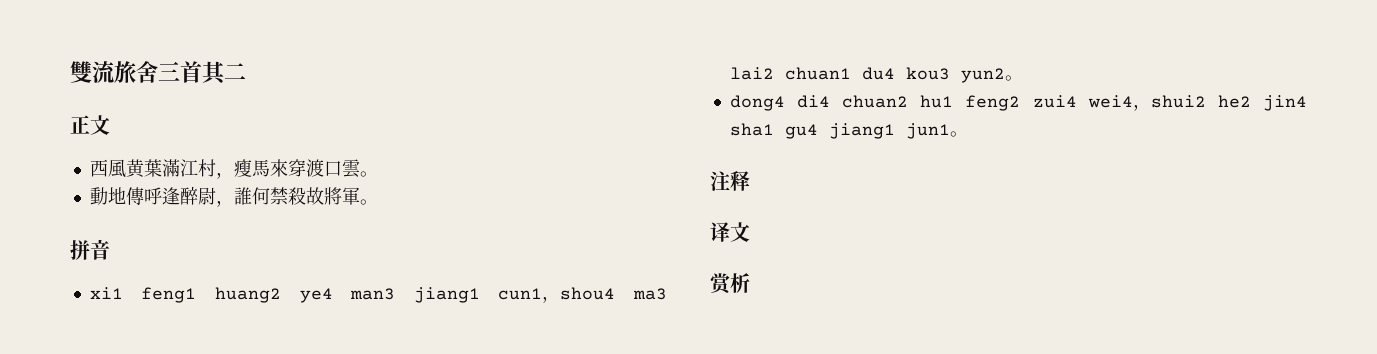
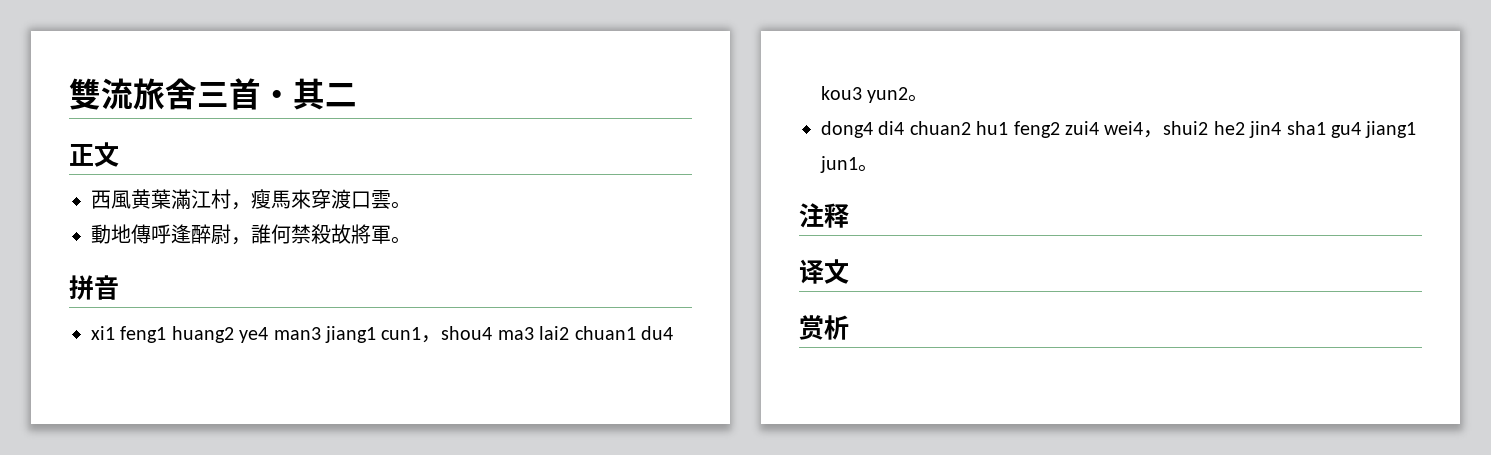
- 雙流旅舍三首其二
+ 雙流旅舍三首・其二

